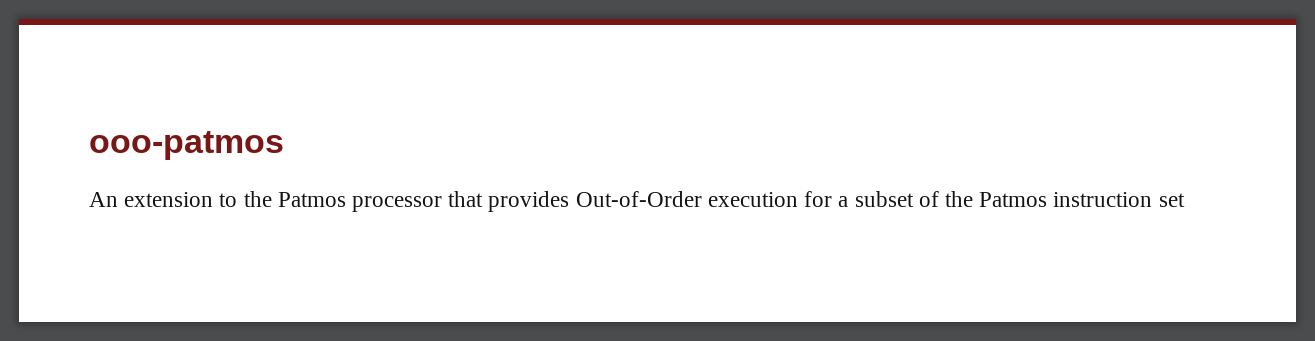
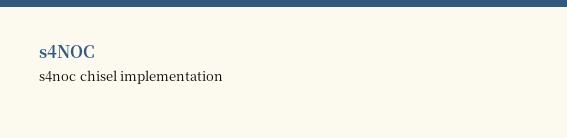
- ooo-patmos
- An extension to the Patmos processor that provides Out-of-Order execution for a subset of the Patmos instruction set
+ s4NOC
+ s4noc chisel implementation

